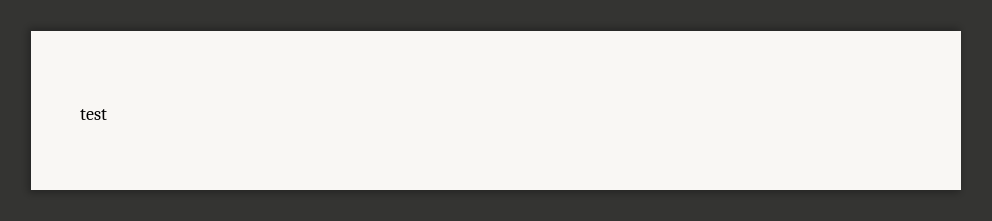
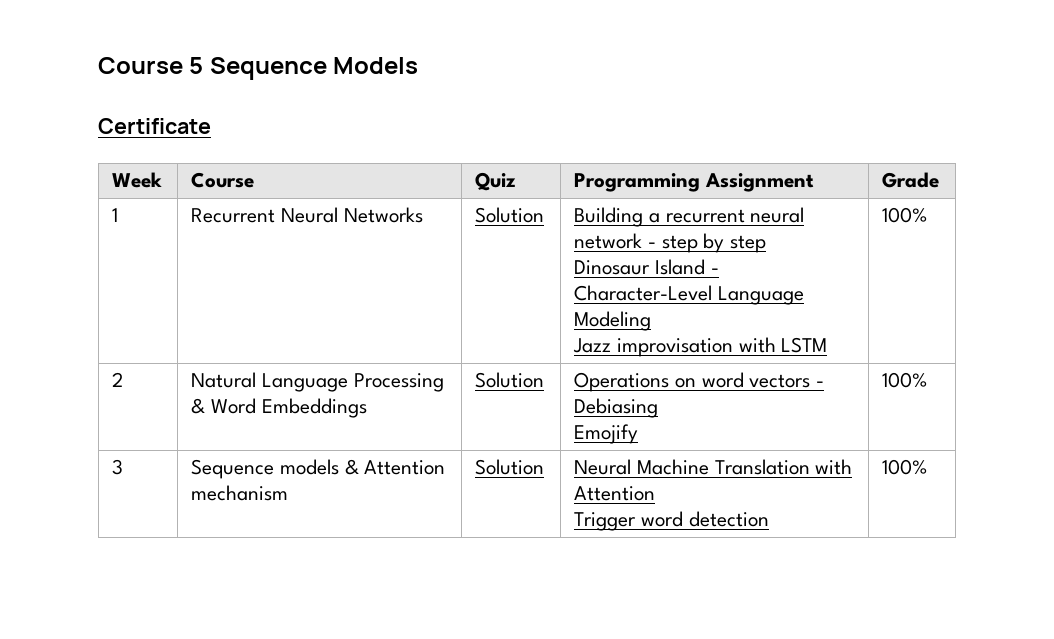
- test
+ Course 5 Sequence Models
+ Certificate
+ Week | Course | Quiz | Programming Assignment | Grade
+ 1 | Recurrent Neural Networks | Solution | Building a recurrent neural network - step by step
+ Dinosaur Island - Character-Level Language Modeling
+ Jazz improvisation with LSTM | 100%
+ 2 | Natural Language Processing & Word Embeddings | Solution | Operations on word vectors - Debiasing
+ Emojify | 100%
+ 3 | Sequence models & Attention mechanism | Solution | Neural Machine Translation with Attention
+ Trigger word detection | 100%

